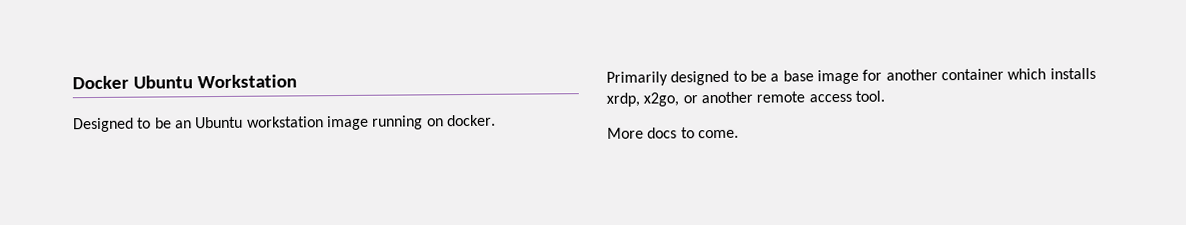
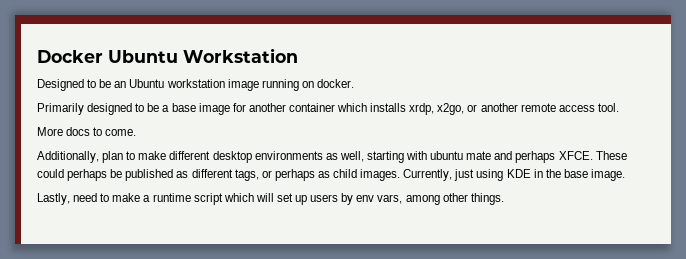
+ Additionally, plan to make different desktop environments as well, starting with ubuntu mate and perhaps XFCE. These could perhaps be published as different tags, or perhaps as child images. Currently, just using KDE in the base image.
+ Lastly, need to make a runtime script which will set up users by env vars, among other things.

